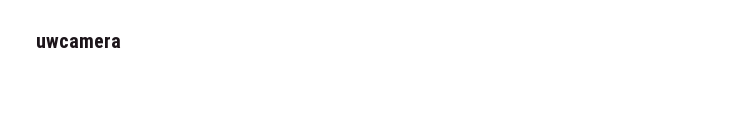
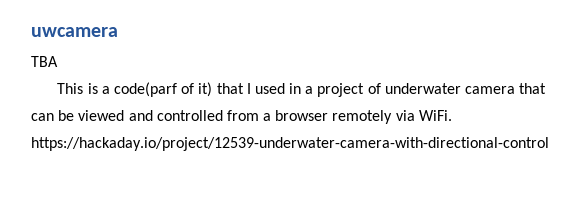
+ TBA
+ This is a code(parf of it) that I used in a project of underwater camera that can be viewed and controlled from a browser remotely via WiFi. https://hackaday.io/project/12539-underwater-camera-with-directional-control

